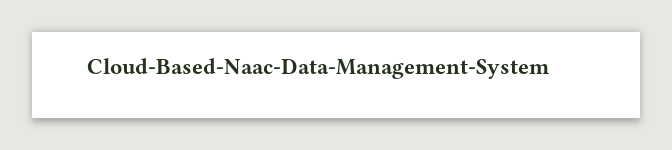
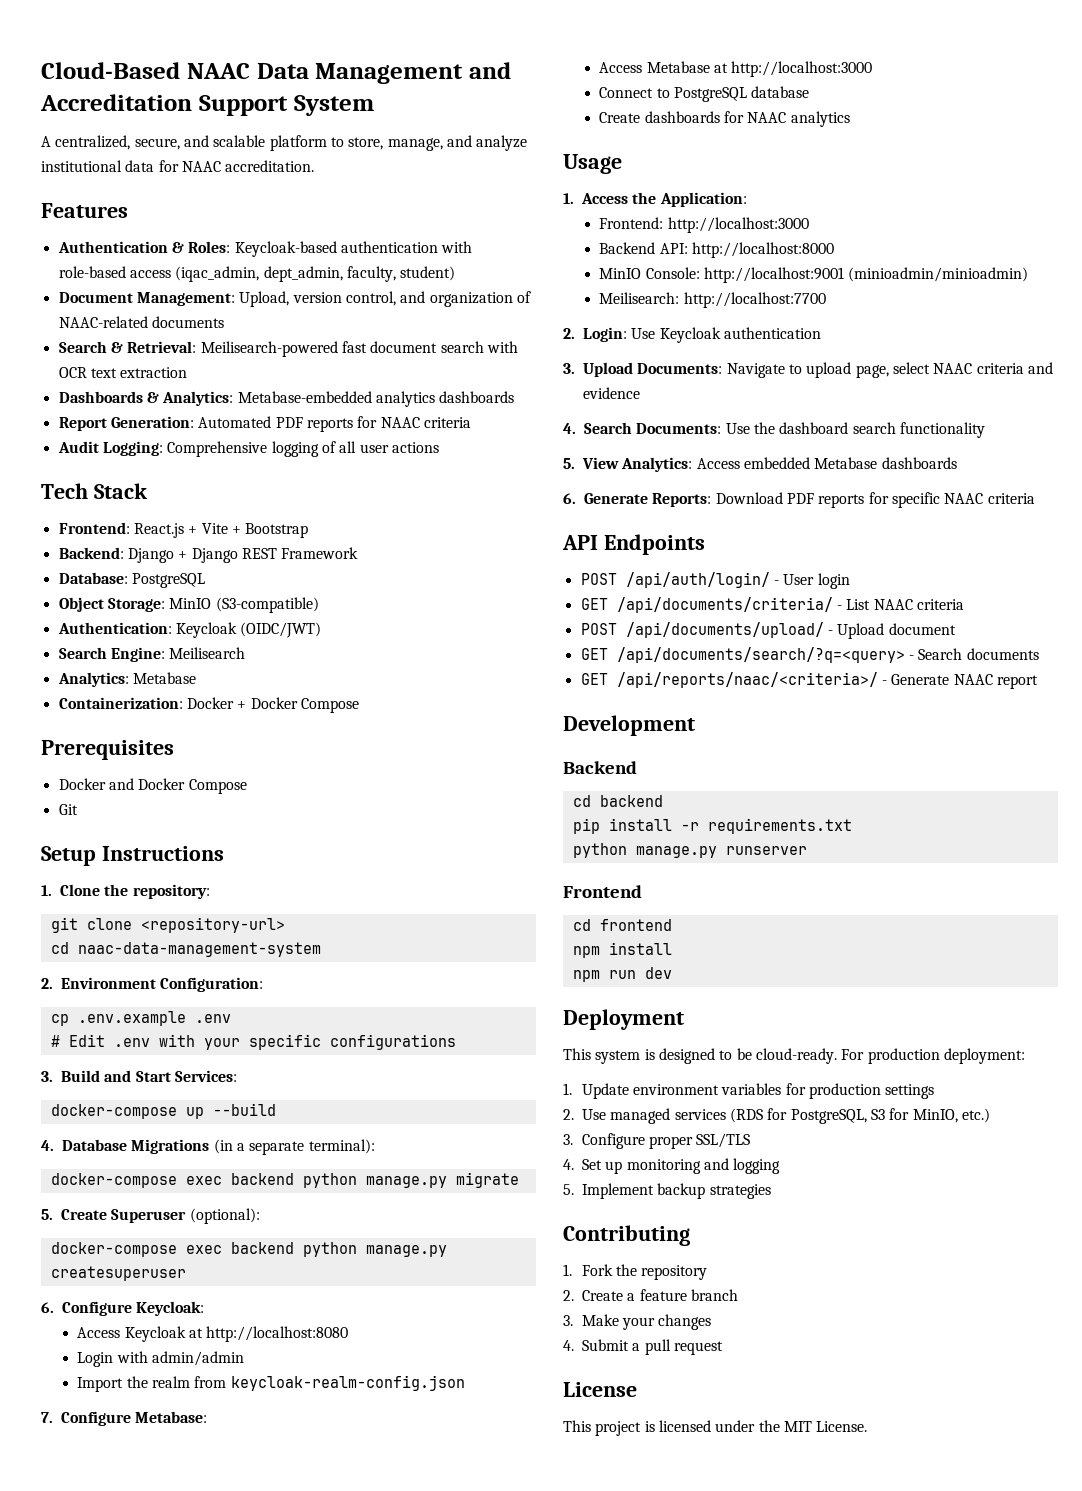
- Cloud-Based-Naac-Data-Management-System
+ Cloud-Based NAAC Data Management and Accreditation Support System
+ A centralized, secure, and scalable platform to store, manage, and analyze institutional data for NAAC accreditation.
+ Features
+ Authentication & Roles: Keycloak-based authentication with role-based access (iqac_admin, dept_admin, faculty, student)
+ Document Management: Upload, version control, and organization of NAAC-related documents
+ Search & Retrieval: Meilisearch-powered fast document search with OCR text extraction
+ Dashboards & Analytics: Metabase-embedded analytics dashboards
+ Report Generation: Automated PDF reports for NAAC criteria
+ Audit Logging: Comprehensive logging of all user actions
+ Tech Stack
+ Frontend: React.js + Vite + Bootstrap
+ Backend: Django + Django REST Framework
+ Database: PostgreSQL
+ Object Storage: MinIO (S3-compatible)
+ Authentication: Keycloak (OIDC/JWT)
+ Search Engine: Meilisearch
+ Analytics: Metabase
+ Containerization: Docker + Docker Compose
+ Prerequisites
+ Docker and Docker Compose
+ Git
+ Setup Instructions
+ 1. Clone the repository:
+ git clone <repository-url>
+ cd naac-data-management-system
+ 2. Environment Configuration:
+ cp .env.example .env
+ # Edit .env with your specific configurations
+ 3. Build and Start Services:
+ docker-compose up --build
+ 4. Database Migrations (in a separate terminal):
+ docker-compose exec backend python manage.py migrate
+ 5. Create Superuser (optional):
+ docker-compose exec backend python manage.py createsuperuser
+ 6. Configure Keycloak:
+ Access Keycloak at http://localhost:8080
+ Login with admin/admin
+ Import the realm from keycloak-realm-config.json
+ 7. Configure Metabase:
+ Access Metabase at http://localhost:3000
+ Connect to PostgreSQL database
+ Create dashboards for NAAC analytics
+ Usage
+ 1. Access the Application:
+ Frontend: http://localhost:3000
+ Backend API: http://localhost:8000
+ MinIO Console: http://localhost:9001 (minioadmin/minioadmin)
+ Meilisearch: http://localhost:7700
+ 2. Login: Use Keycloak authentication
+ 3. Upload Documents: Navigate to upload page, select NAAC criteria and evidence
+ 4. Search Documents: Use the dashboard search functionality
+ 5. View Analytics: Access embedded Metabase dashboards
+ 6. Generate Reports: Download PDF reports for specific NAAC criteria
+ API Endpoints
+ POST /api/auth/login/ - User login
+ GET /api/documents/criteria/ - List NAAC criteria
+ POST /api/documents/upload/ - Upload document
+ GET /api/documents/search/?q=<query> - Search documents
+ GET /api/reports/naac/<criteria>/ - Generate NAAC report
+ Development
+ Backend
+ cd backend
+ pip install -r requirements.txt
+ python manage.py runserver
+ Frontend
+ cd frontend
+ npm install
+ npm run dev
+ Deployment
+ This system is designed to be cloud-ready. For production deployment:
+ 1. Update environment variables for production settings
+ 2. Use managed services (RDS for PostgreSQL, S3 for MinIO, etc.)
+ 3. Configure proper SSL/TLS
+ 4. Set up monitoring and logging
+ 5. Implement backup strategies
+ Contributing
+ 1. Fork the repository
+ 2. Create a feature branch
+ 3. Make your changes
+ 4. Submit a pull request
+ License
+ This project is licensed under the MIT License.

